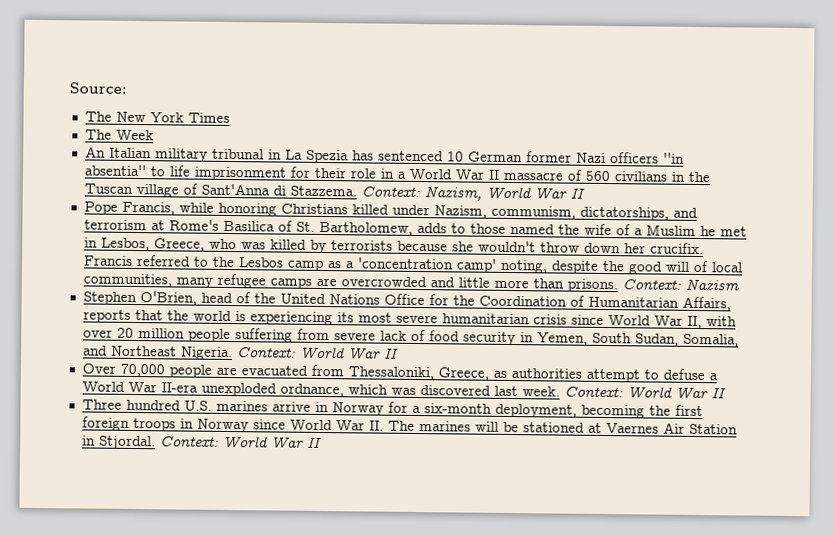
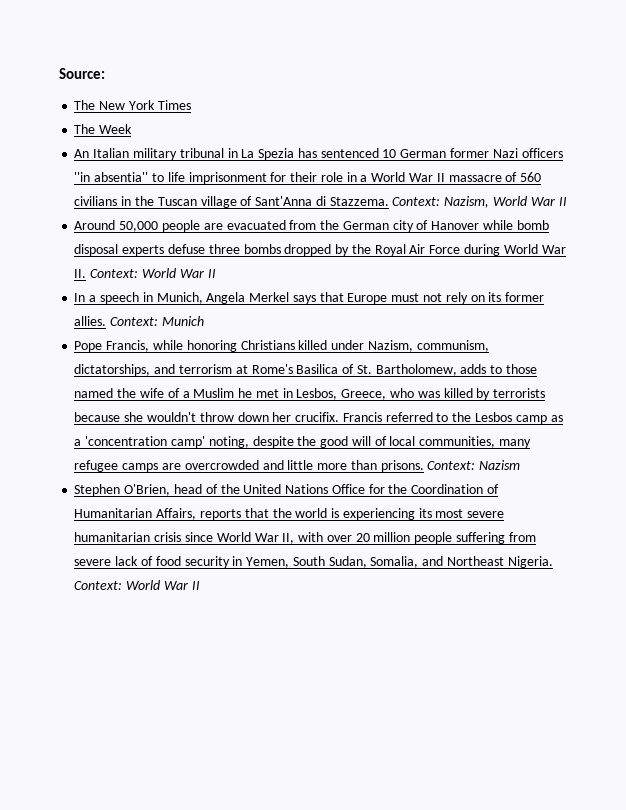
+ Around 50,000 people are evacuated from the German city of Hanover while bomb disposal experts defuse three bombs dropped by the Royal Air Force during World War II. Context: World War II
+ In a speech in Munich, Angela Merkel says that Europe must not rely on its former allies. Context: Munich
- Over 70,000 people are evacuated from Thessaloniki, Greece, as authorities attempt to defuse a World War II-era unexploded ordnance, which was discovered last week. Context: World War II
- Three hundred U.S. marines arrive in Norway for a six-month deployment, becoming the first foreign troops in Norway since World War II. The marines will be stationed at Vaernes Air Station in Stjordal. Context: World War II

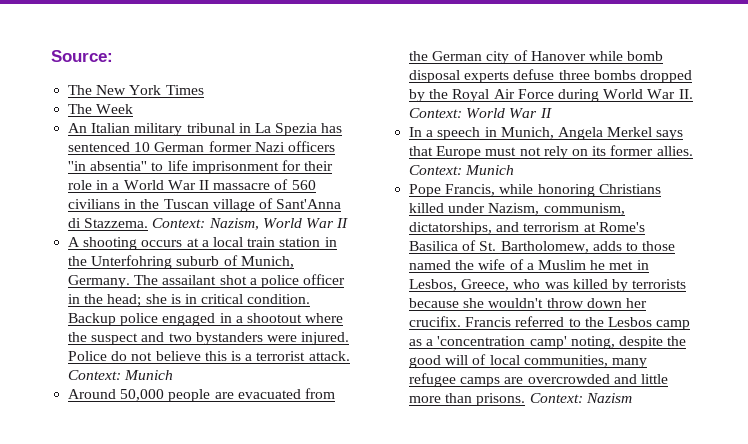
+ A shooting occurs at a local train station in the Unterfohring suburb of Munich, Germany. The assailant shot a police officer in the head; she is in critical condition. Backup police engaged in a shootout where the suspect and two bystanders were injured. Police do not believe this is a terrorist attack. Context: Munich
- Stephen O'Brien, head of the United Nations Office for the Coordination of Humanitarian Affairs, reports that the world is experiencing its most severe humanitarian crisis since World War II, with over 20 million people suffering from severe lack of food security in Yemen, South Sudan, Somalia, and Northeast Nigeria. Context: World War II

